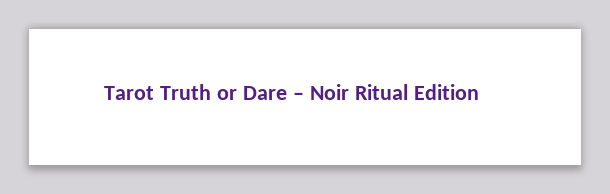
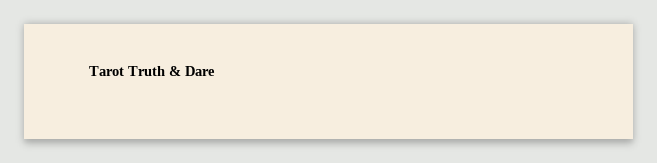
- Tarot Truth or Dare – Noir Ritual Edition
+ Tarot Truth & Dare

